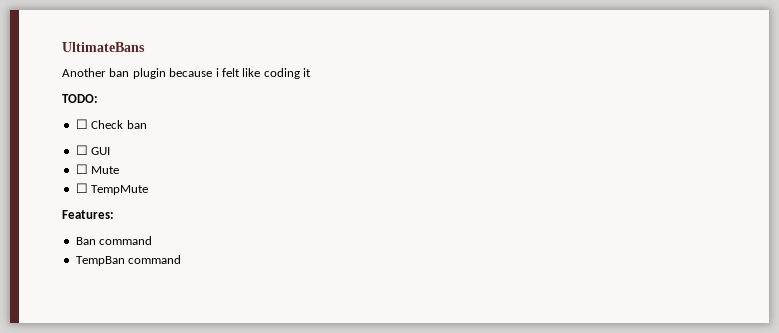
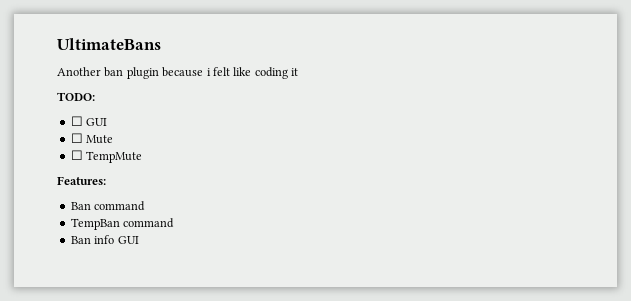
- ☐ Check ban
+ Ban info GUI

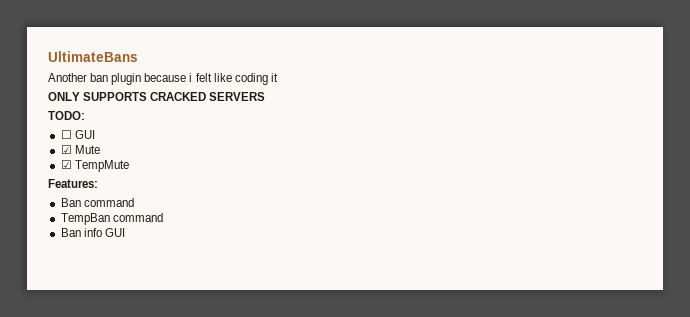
+ ONLY SUPPORTS CRACKED SERVERS
- ☐ Mute
+ ☑ Mute
- ☐ TempMute
+ ☑ TempMute

